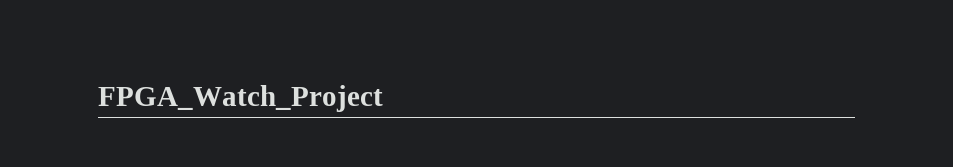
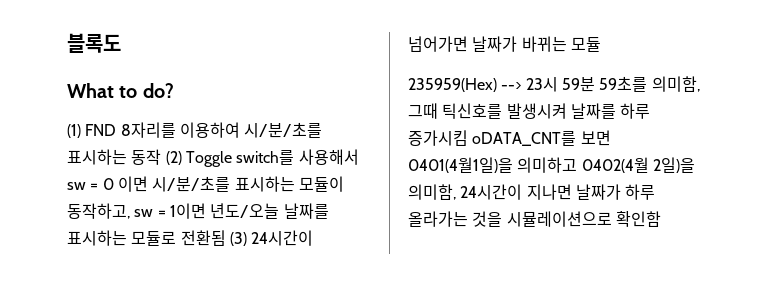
- FPGA_Watch_Project
+ 블록도
+ What to do?
+ (1) FND 8자리를 이용하여 시/분/초를 표시하는 동작 (2) Toggle switch를 사용해서 sw = 0 이면 시/분/초를 표시하는 모듈이 동작하고, sw = 1이면 년도/오늘 날짜를 표시하는 모듈로 전환됨 (3) 24시간이 넘어가면 날짜가 바뀌는 모듈
+ 235959(Hex) --> 23시 59분 59초를 의미함, 그때 틱신호를 발생시켜 날짜를 하루 증가시킴 oDATA_CNT를 보면 0401(4월1일)을 의미하고 0402(4월 2일)을 의미함, 24시간이 지나면 날짜가 하루 올라가는 것을 시뮬레이션으로 확인함

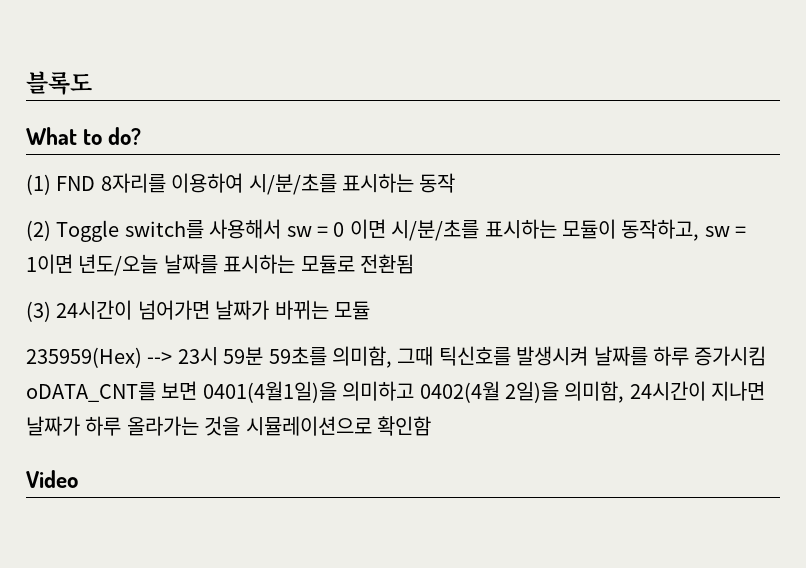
- (1) FND 8자리를 이용하여 시/분/초를 표시하는 동작 (2) Toggle switch를 사용해서 sw = 0 이면 시/분/초를 표시하는 모듈이 동작하고, sw = 1이면 년도/오늘 날짜를 표시하는 모듈로 전환됨 (3) 24시간이 넘어가면 날짜가 바뀌는 모듈
+ (1) FND 8자리를 이용하여 시/분/초를 표시하는 동작
+ (2) Toggle switch를 사용해서 sw = 0 이면 시/분/초를 표시하는 모듈이 동작하고, sw = 1이면 년도/오늘 날짜를 표시하는 모듈로 전환됨
+ (3) 24시간이 넘어가면 날짜가 바뀌는 모듈
+ Video

